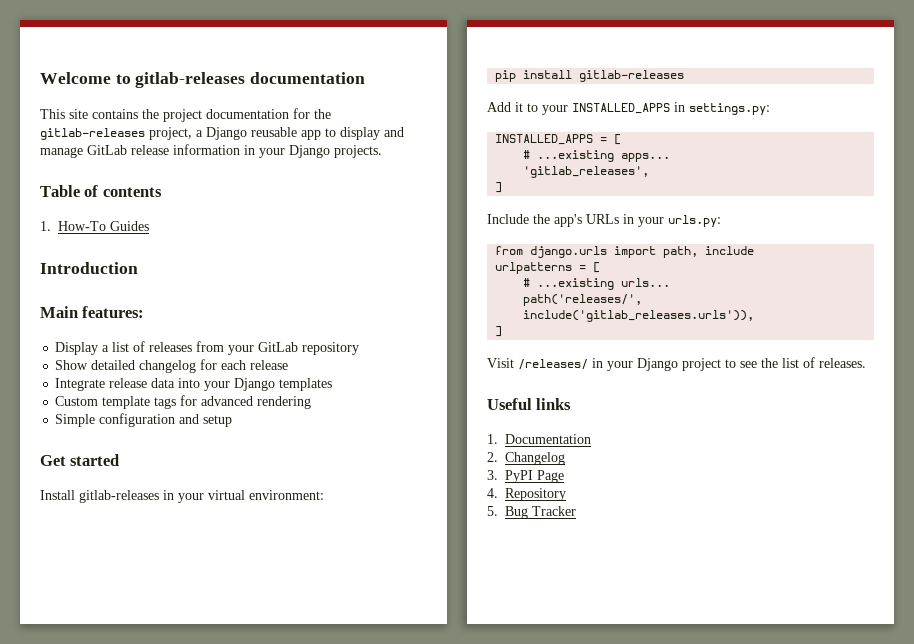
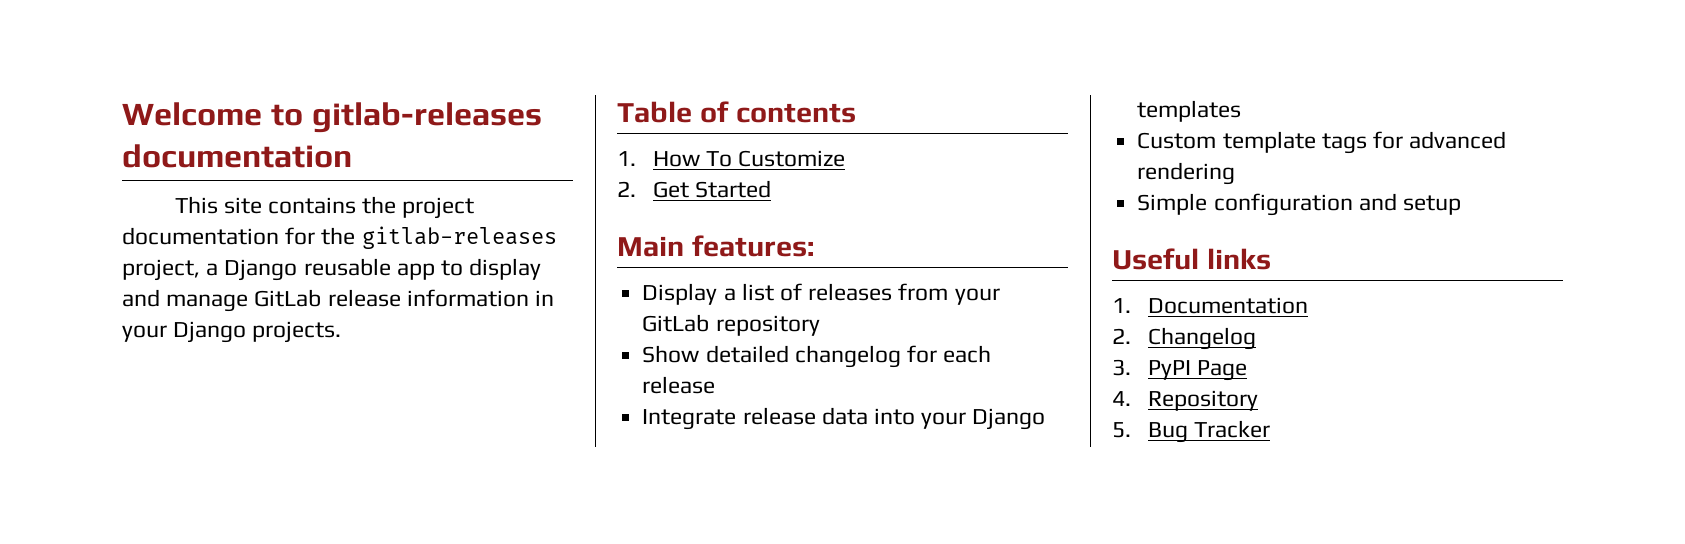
- 1. How-To Guides
- Introduction
+ 1. How To Customize
+ 2. Get Started
- Get started
- Install gitlab-releases in your virtual environment:
- pip install gitlab-releases
- Add it to your INSTALLED_APPS in settings.py:
- INSTALLED_APPS = [
- # ...existing apps...
- 'gitlab_releases',
- ]
- Include the app's URLs in your urls.py:
- from django.urls import path, include
- urlpatterns = [
- # ...existing urls...
- path('releases/', include('gitlab_releases.urls')),
- ]
- Visit /releases/ in your Django project to see the list of releases.

